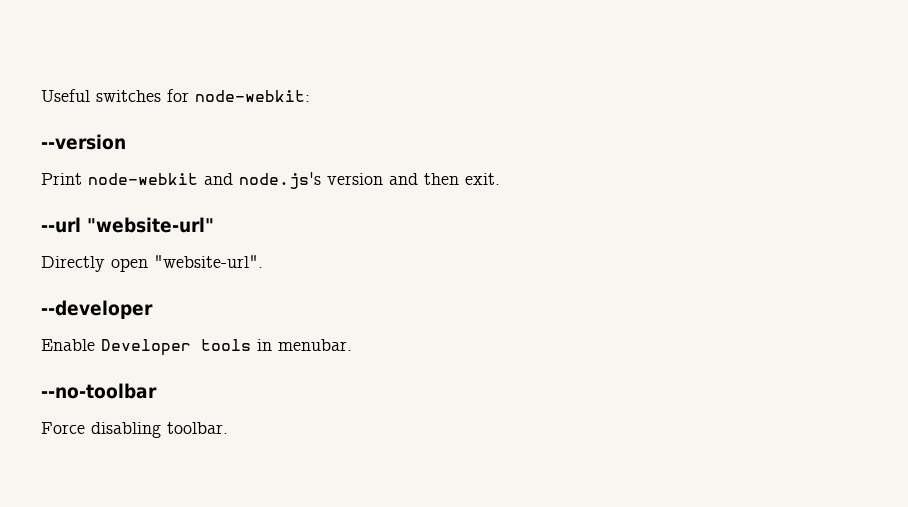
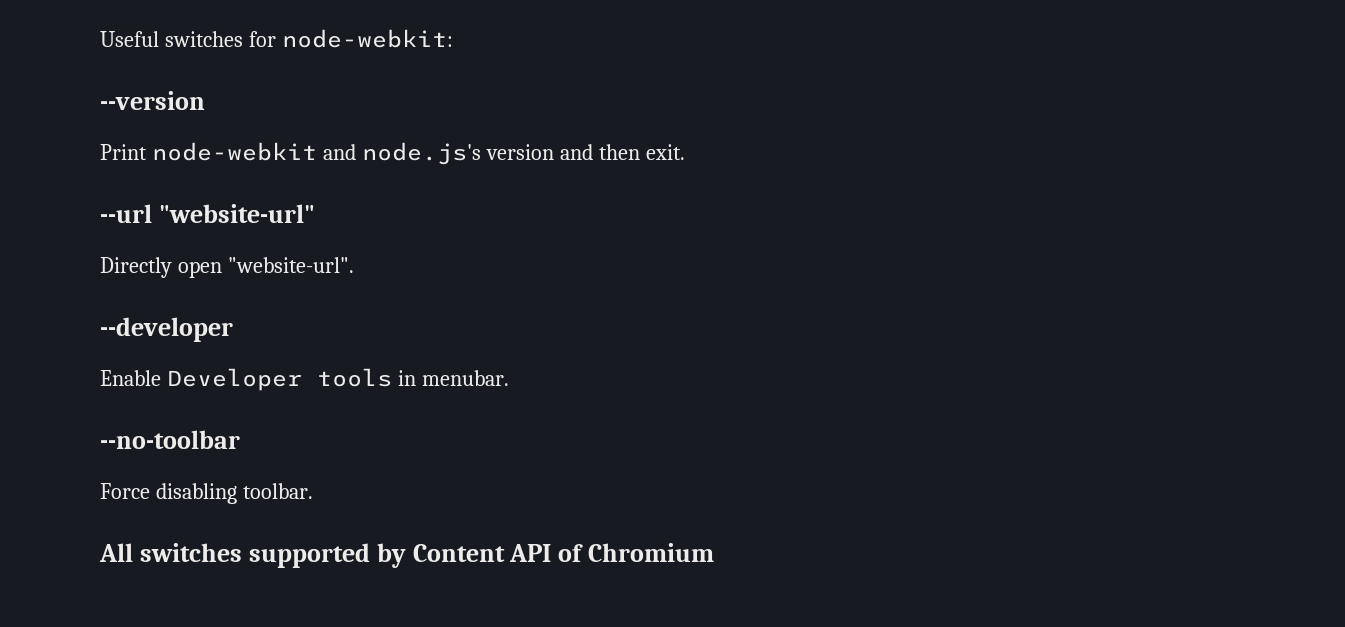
+ All switches supported by Content API of Chromium

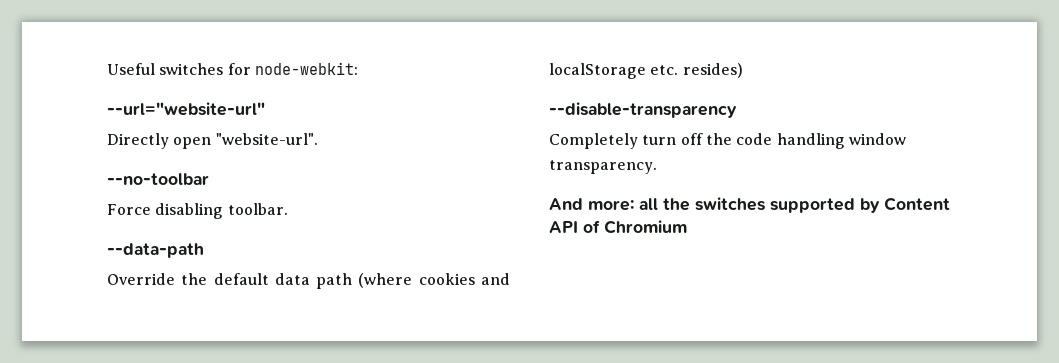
- --version
- Print node-webkit and node.js's version and then exit.
- --url "website-url"
+ --url="website-url"
  Directly open "website-url".
- --developer
- Enable Developer tools in menubar.
  --no-toolbar
  Force disabling toolbar.
- All switches supported by Content API of Chromium
+ --data-path
+ Override the default data path (where cookies and localStorage etc. resides)
+ --disable-transparency
+ Completely turn off the code handling window transparency.
+ And more: all the switches supported by Content API of Chromium

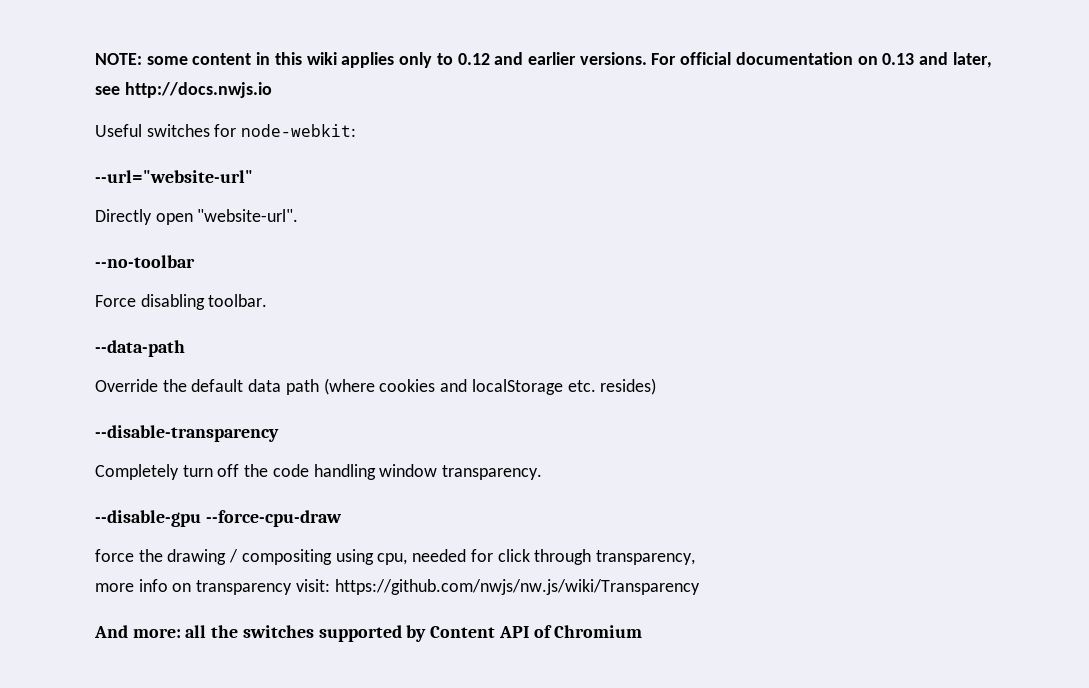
+ NOTE: some content in this wiki applies only to 0.12 and earlier versions. For official documentation on 0.13 and later, see http://docs.nwjs.io
+ --disable-gpu --force-cpu-draw
+ force the drawing / compositing using cpu, needed for click through transparency,
+ more info on transparency visit: https://github.com/nwjs/nw.js/wiki/Transparency

